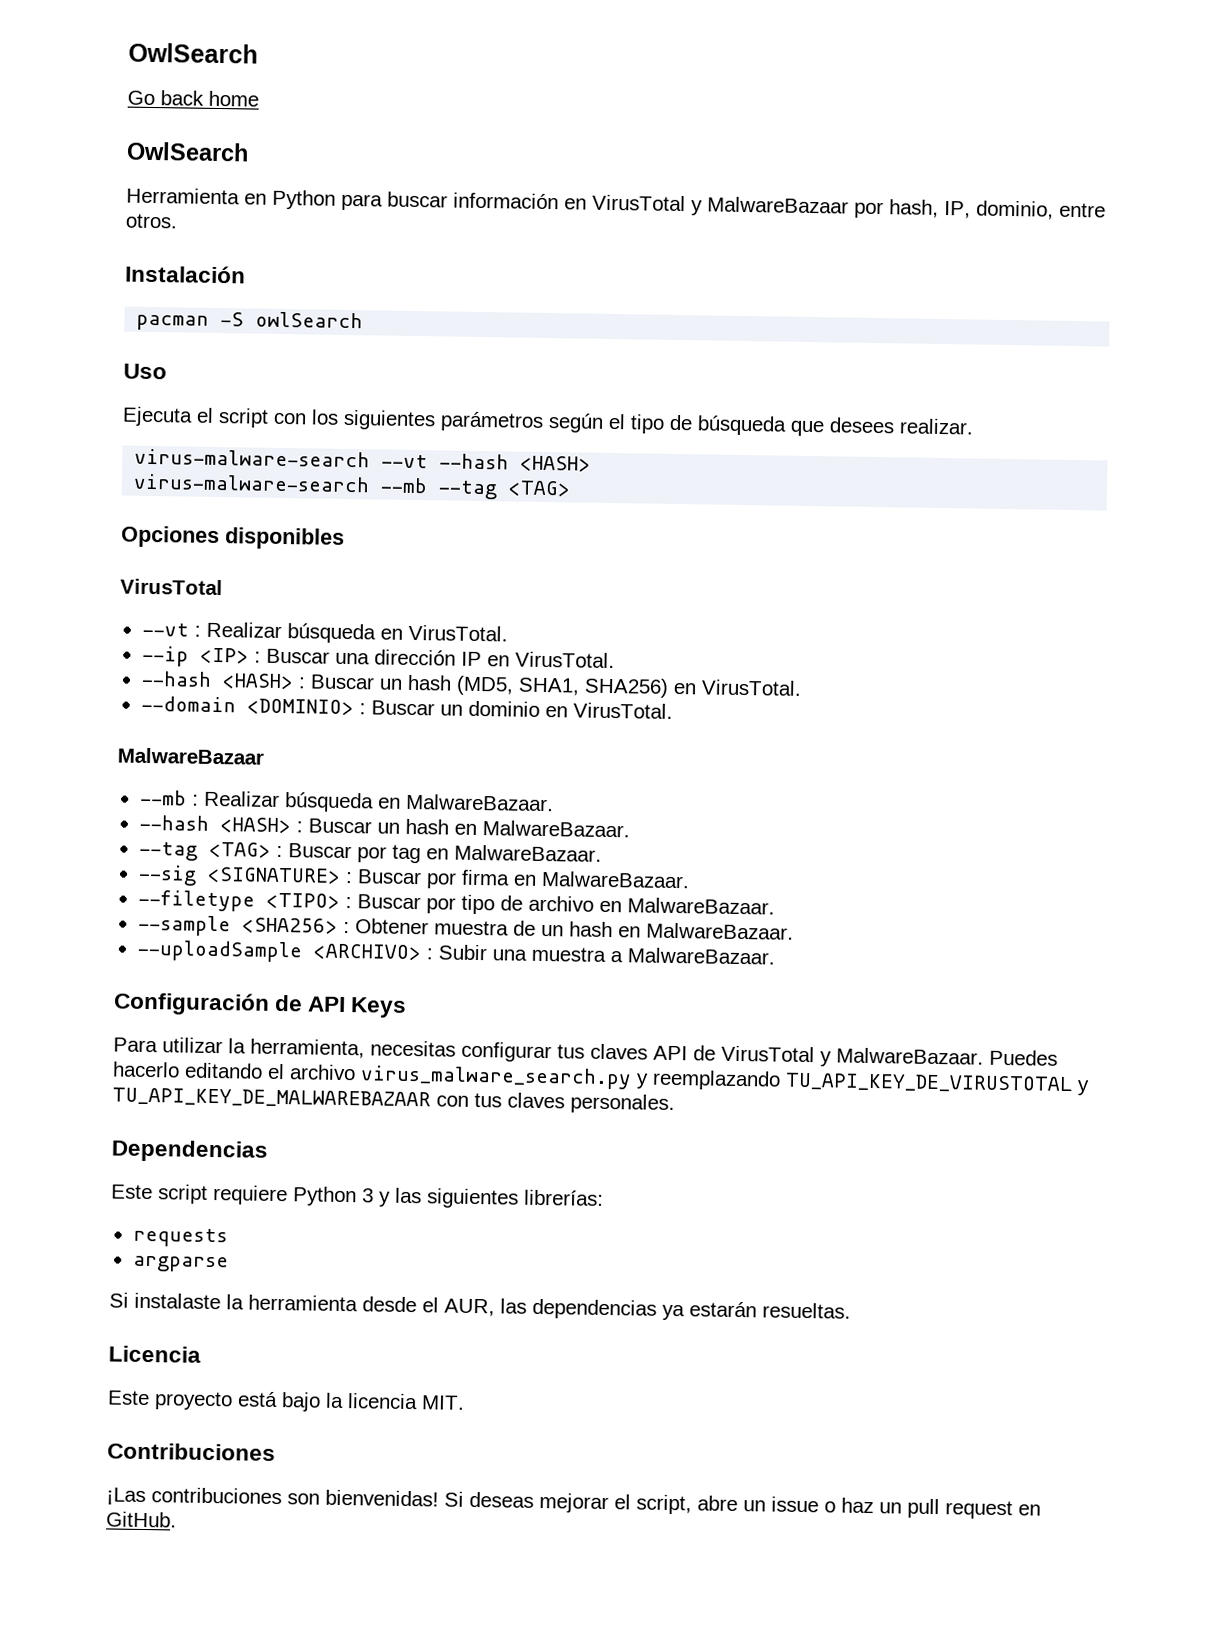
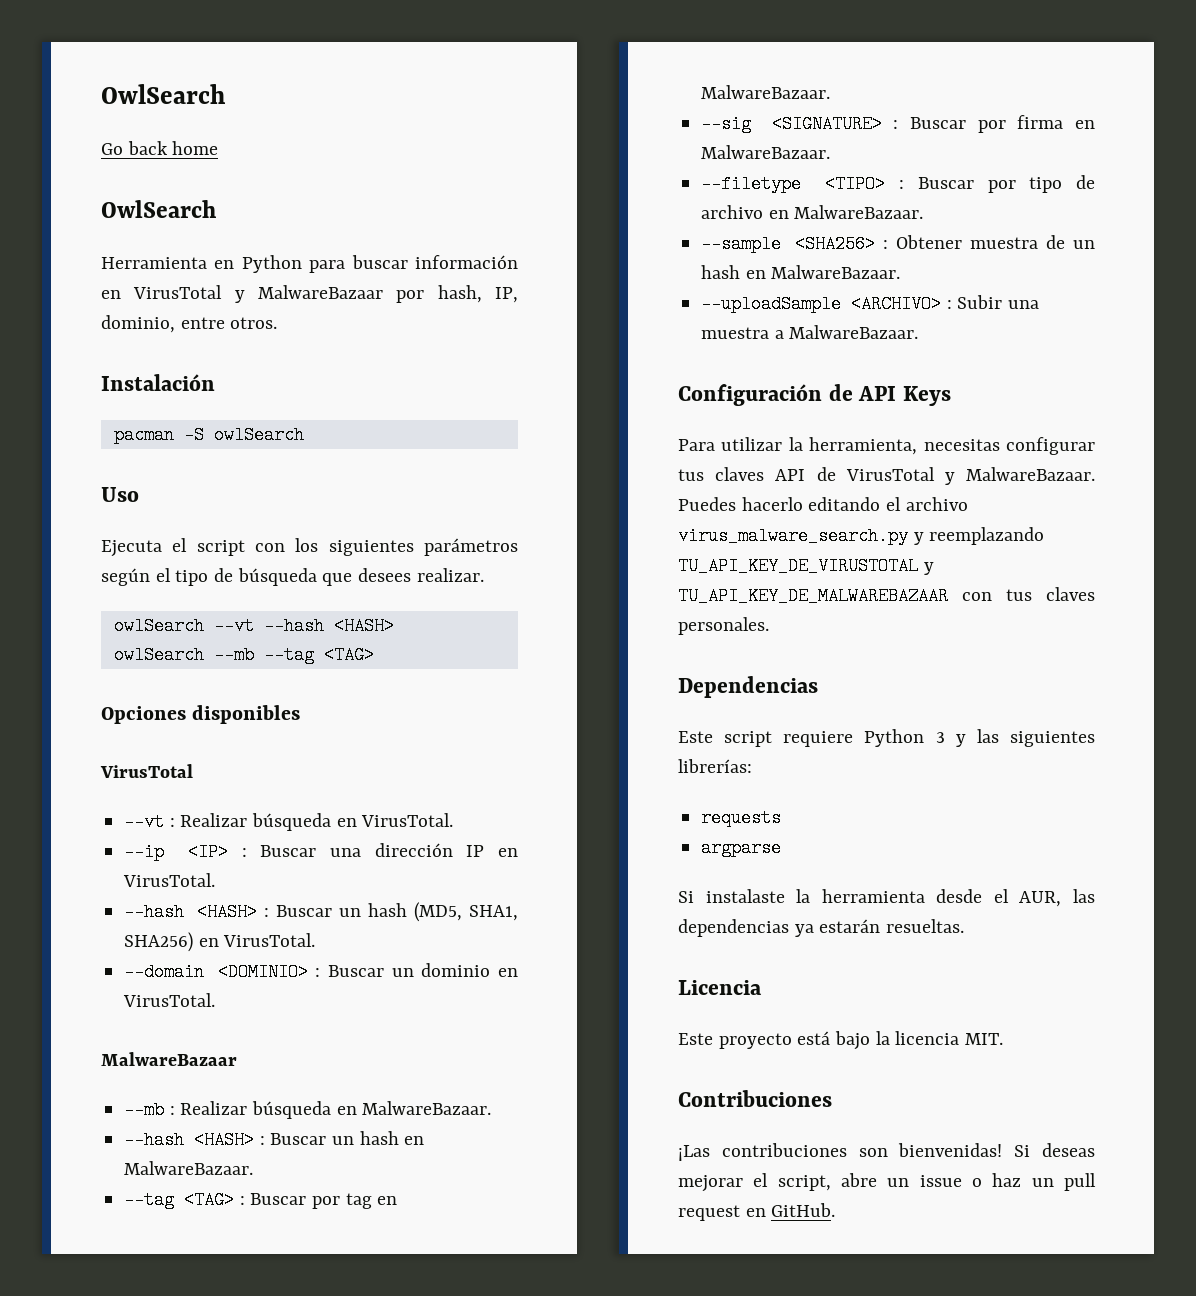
- virus-malware-search --vt --hash <HASH>
+ owlSearch --vt --hash <HASH>
- virus-malware-search --mb --tag <TAG>
+ owlSearch --mb --tag <TAG>

